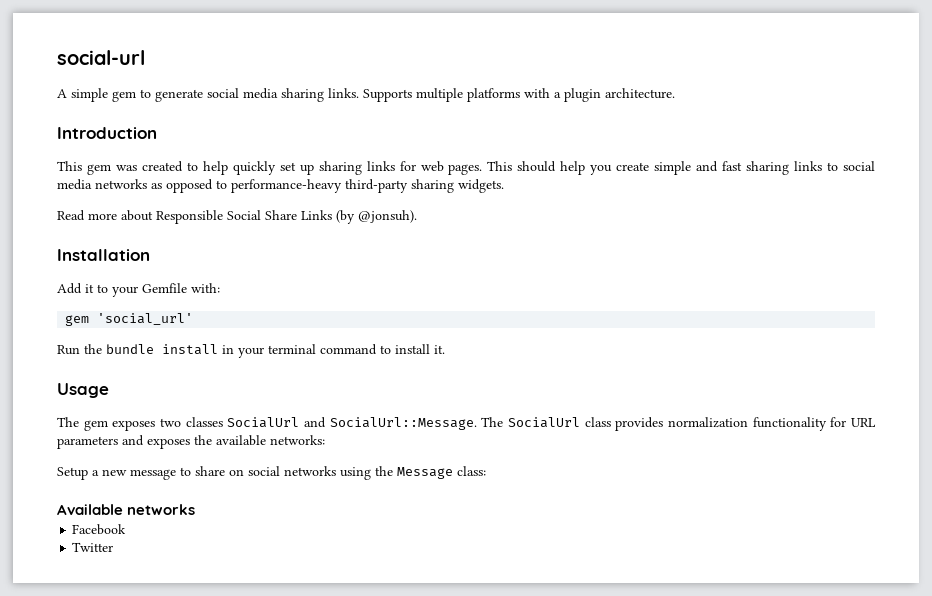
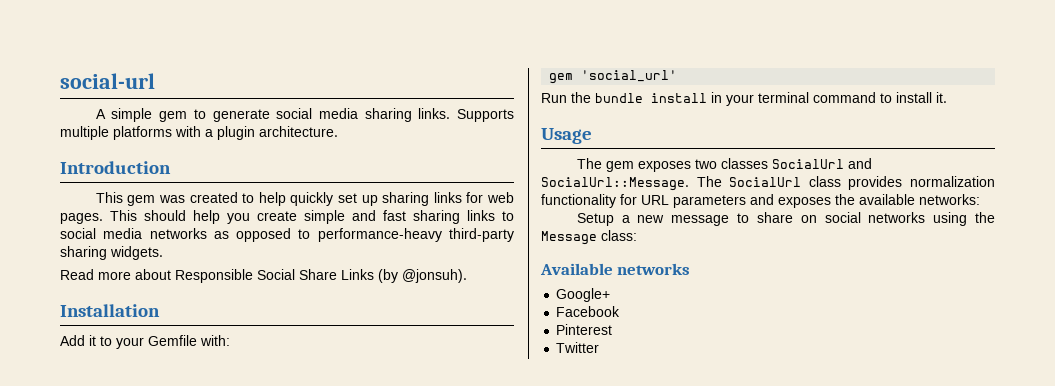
+ Google+
+ Pinterest

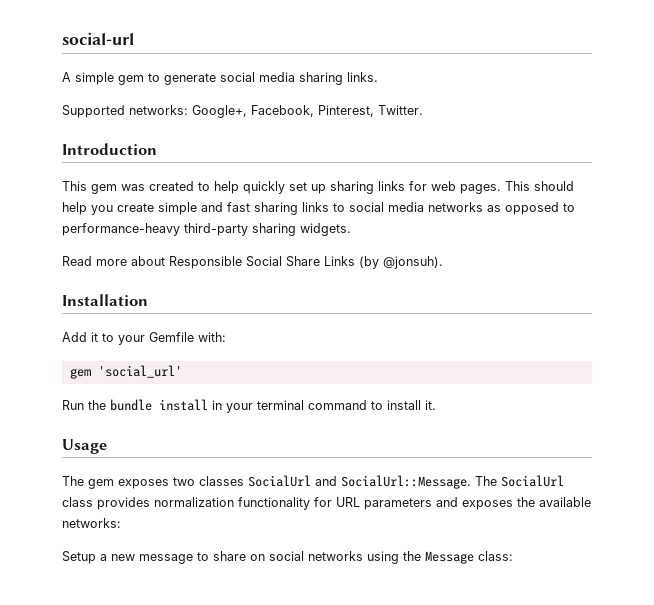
- A simple gem to generate social media sharing links. Supports multiple platforms with a plugin architecture.
+ A simple gem to generate social media sharing links.
+ Supported networks: Google+, Facebook, Pinterest, Twitter.
- Available networks
- Google+
- Facebook
- Pinterest
- Twitter

